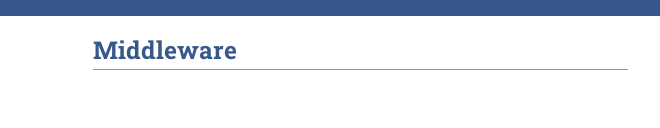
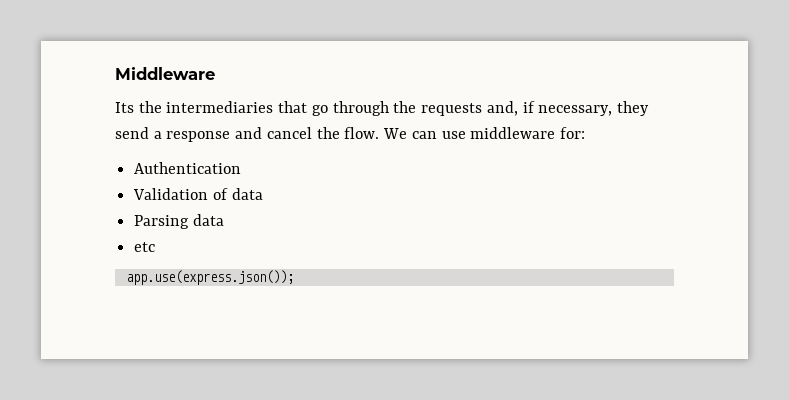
+ Its the intermediaries that go through the requests and, if necessary, they send a response and cancel the flow. We can use middleware for:
+ Authentication
+ Validation of data
+ Parsing data
+ etc
+ app.use(express.json());

